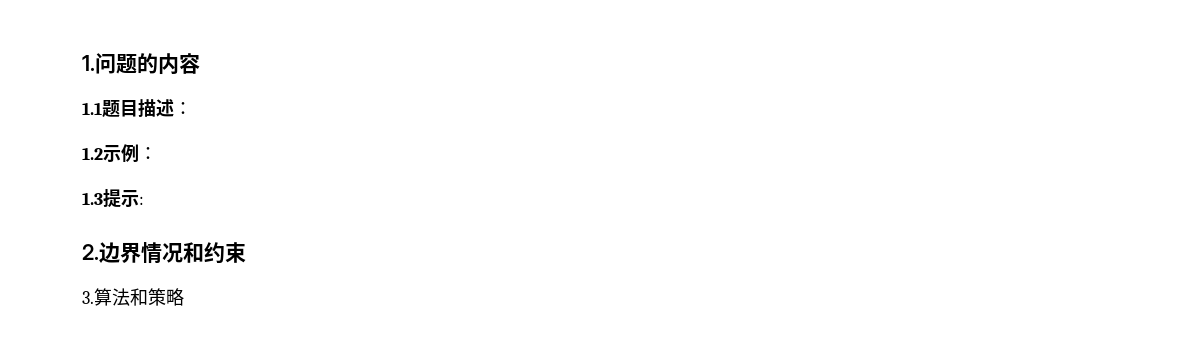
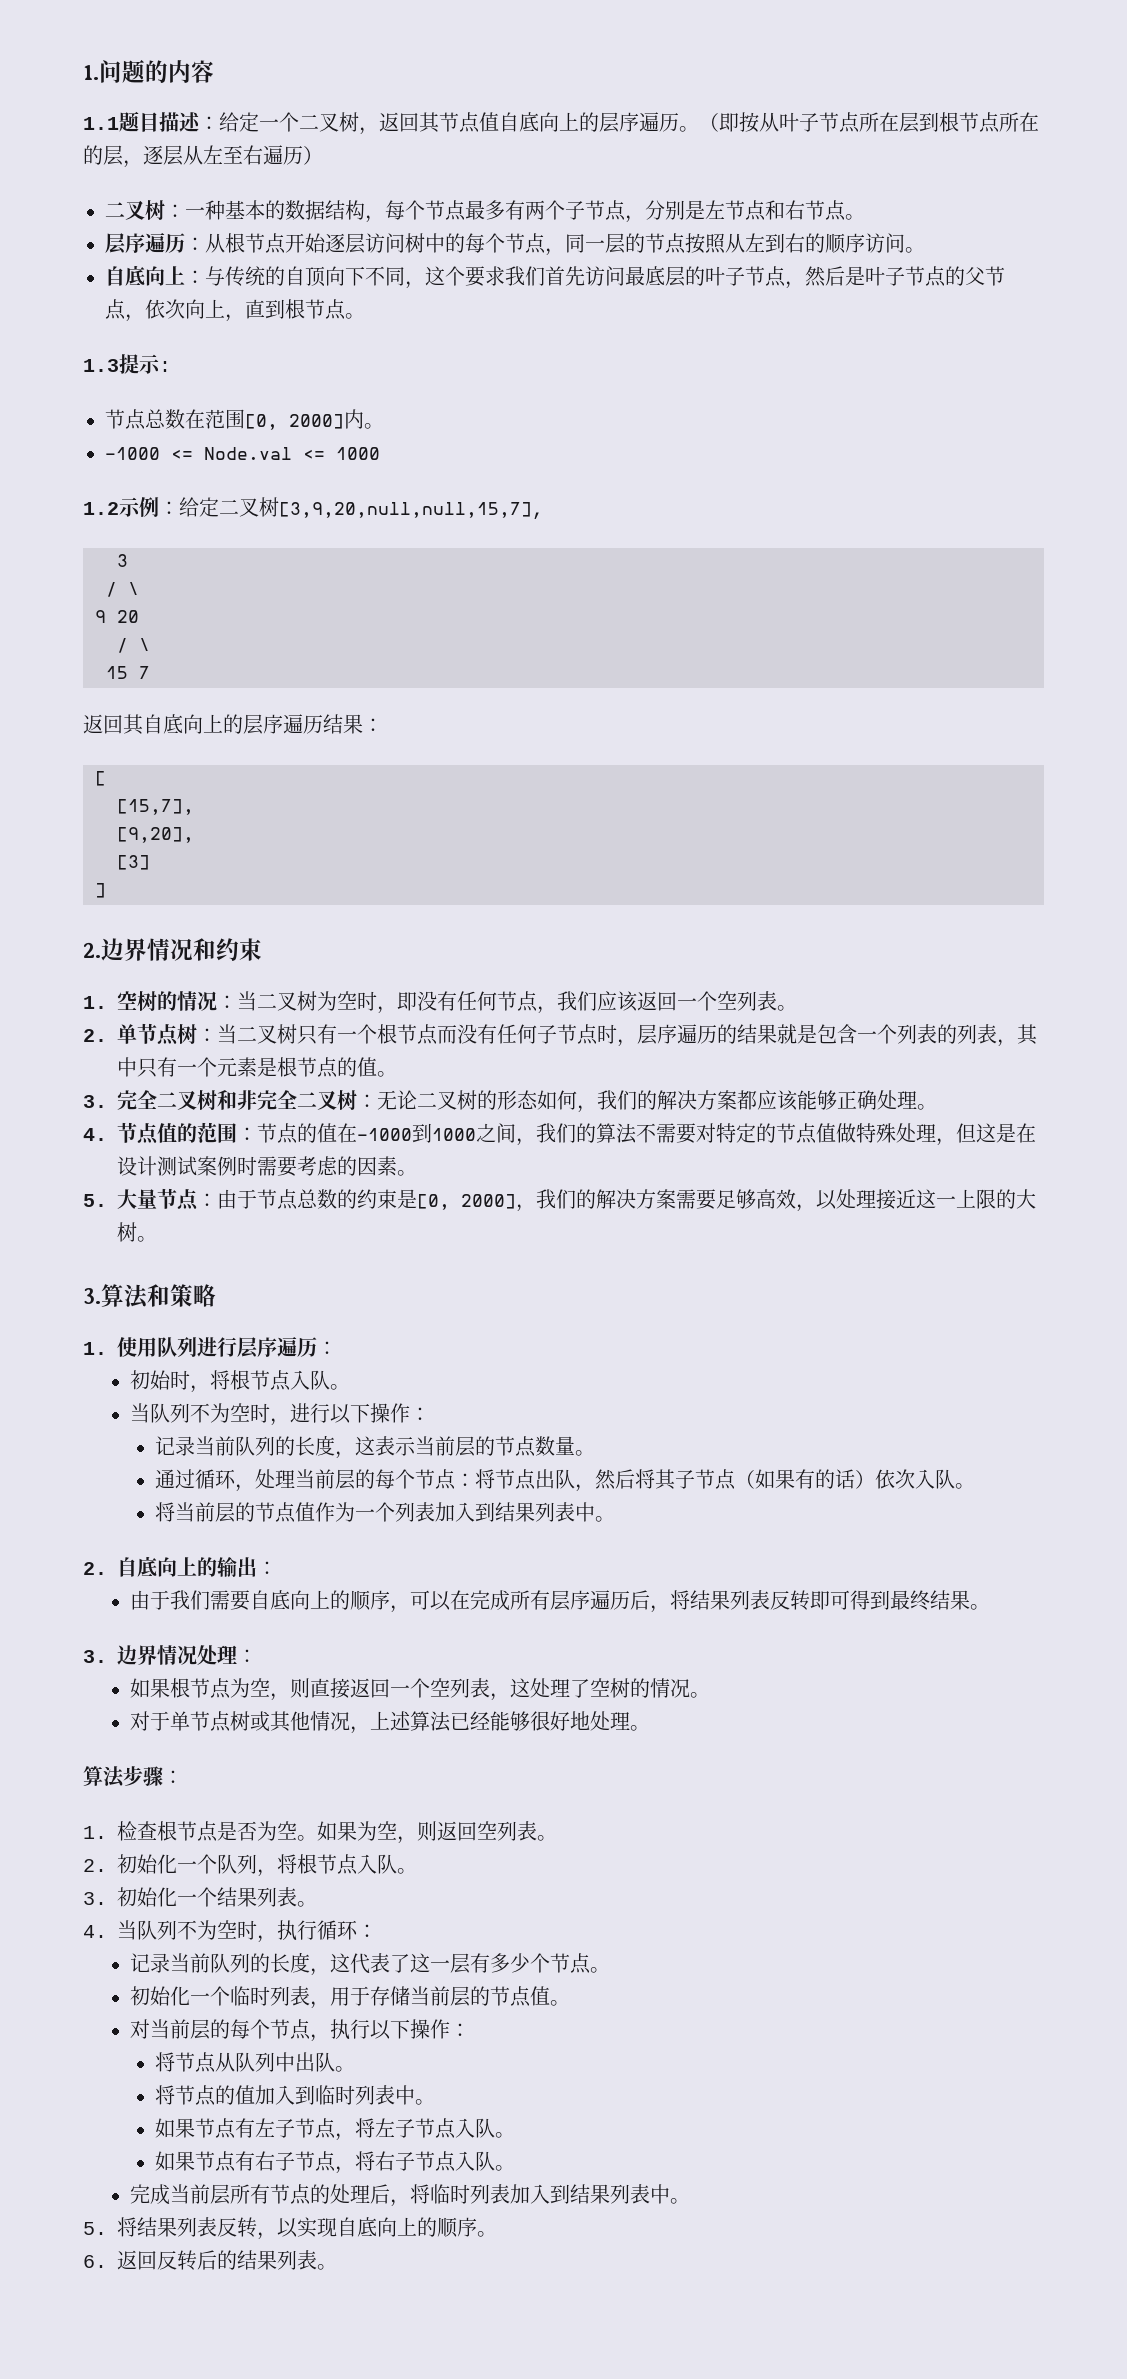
- 1.1题目描述：
- 1.2示例：
+ 1.1题目描述：给定一个二叉树，返回其节点值自底向上的层序遍历。（即按从叶子节点所在层到根节点所在的层，逐层从左至右遍历）
+ 二叉树：一种基本的数据结构，每个节点最多有两个子节点，分别是左节点和右节点。
+ 层序遍历：从根节点开始逐层访问树中的每个节点，同一层的节点按照从左到右的顺序访问。
+ 自底向上：与传统的自顶向下不同，这个要求我们首先访问最底层的叶子节点，然后是叶子节点的父节点，依次向上，直到根节点。
  1.3提示:
+ 节点总数在范围[0, 2000]内。
+ -1000 <= Node.val <= 1000
+ 1.2示例：给定二叉树[3,9,20,null,null,15,7],
+ 3
+ / \
+ 9 20
+ / \
+ 15 7
+ 返回其自底向上的层序遍历结果：
+ [
+ [15,7],
+ [9,20],
+ [3]
+ ]
+ 1.空树的情况：当二叉树为空时，即没有任何节点，我们应该返回一个空列表。
+ 2.单节点树：当二叉树只有一个根节点而没有任何子节点时，层序遍历的结果就是包含一个列表的列表，其中只有一个元素是根节点的值。
+ 3.完全二叉树和非完全二叉树：无论二叉树的形态如何，我们的解决方案都应该能够正确处理。
+ 4.节点值的范围：节点的值在-1000到1000之间，我们的算法不需要对特定的节点值做特殊处理，但这是在设计测试案例时需要考虑的因素。
+ 5.大量节点：由于节点总数的约束是[0, 2000]，我们的解决方案需要足够高效，以处理接近这一上限的大树。
  3.算法和策略
+ 1.使用队列进行层序遍历：
+ 初始时，将根节点入队。
+ 当队列不为空时，进行以下操作：
+ 记录当前队列的长度，这表示当前层的节点数量。
+ 通过循环，处理当前层的每个节点：将节点出队，然后将其子节点（如果有的话）依次入队。
+ 将当前层的节点值作为一个列表加入到结果列表中。
+ 2.自底向上的输出：
+ 由于我们需要自底向上的顺序，可以在完成所有层序遍历后，将结果列表反转即可得到最终结果。
+ 3.边界情况处理：
+ 如果根节点为空，则直接返回一个空列表，这处理了空树的情况。
+ 对于单节点树或其他情况，上述算法已经能够很好地处理。
+ 算法步骤：
+ 1.检查根节点是否为空。如果为空，则返回空列表。
+ 2.初始化一个队列，将根节点入队。
+ 3.初始化一个结果列表。
+ 4.当队列不为空时，执行循环：
+ 记录当前队列的长度，这代表了这一层有多少个节点。
+ 初始化一个临时列表，用于存储当前层的节点值。
+ 对当前层的每个节点，执行以下操作：
+ 将节点从队列中出队。
+ 将节点的值加入到临时列表中。
+ 如果节点有左子节点，将左子节点入队。
+ 如果节点有右子节点，将右子节点入队。
+ 完成当前层所有节点的处理后，将临时列表加入到结果列表中。
+ 5.将结果列表反转，以实现自底向上的顺序。
+ 6.返回反转后的结果列表。

